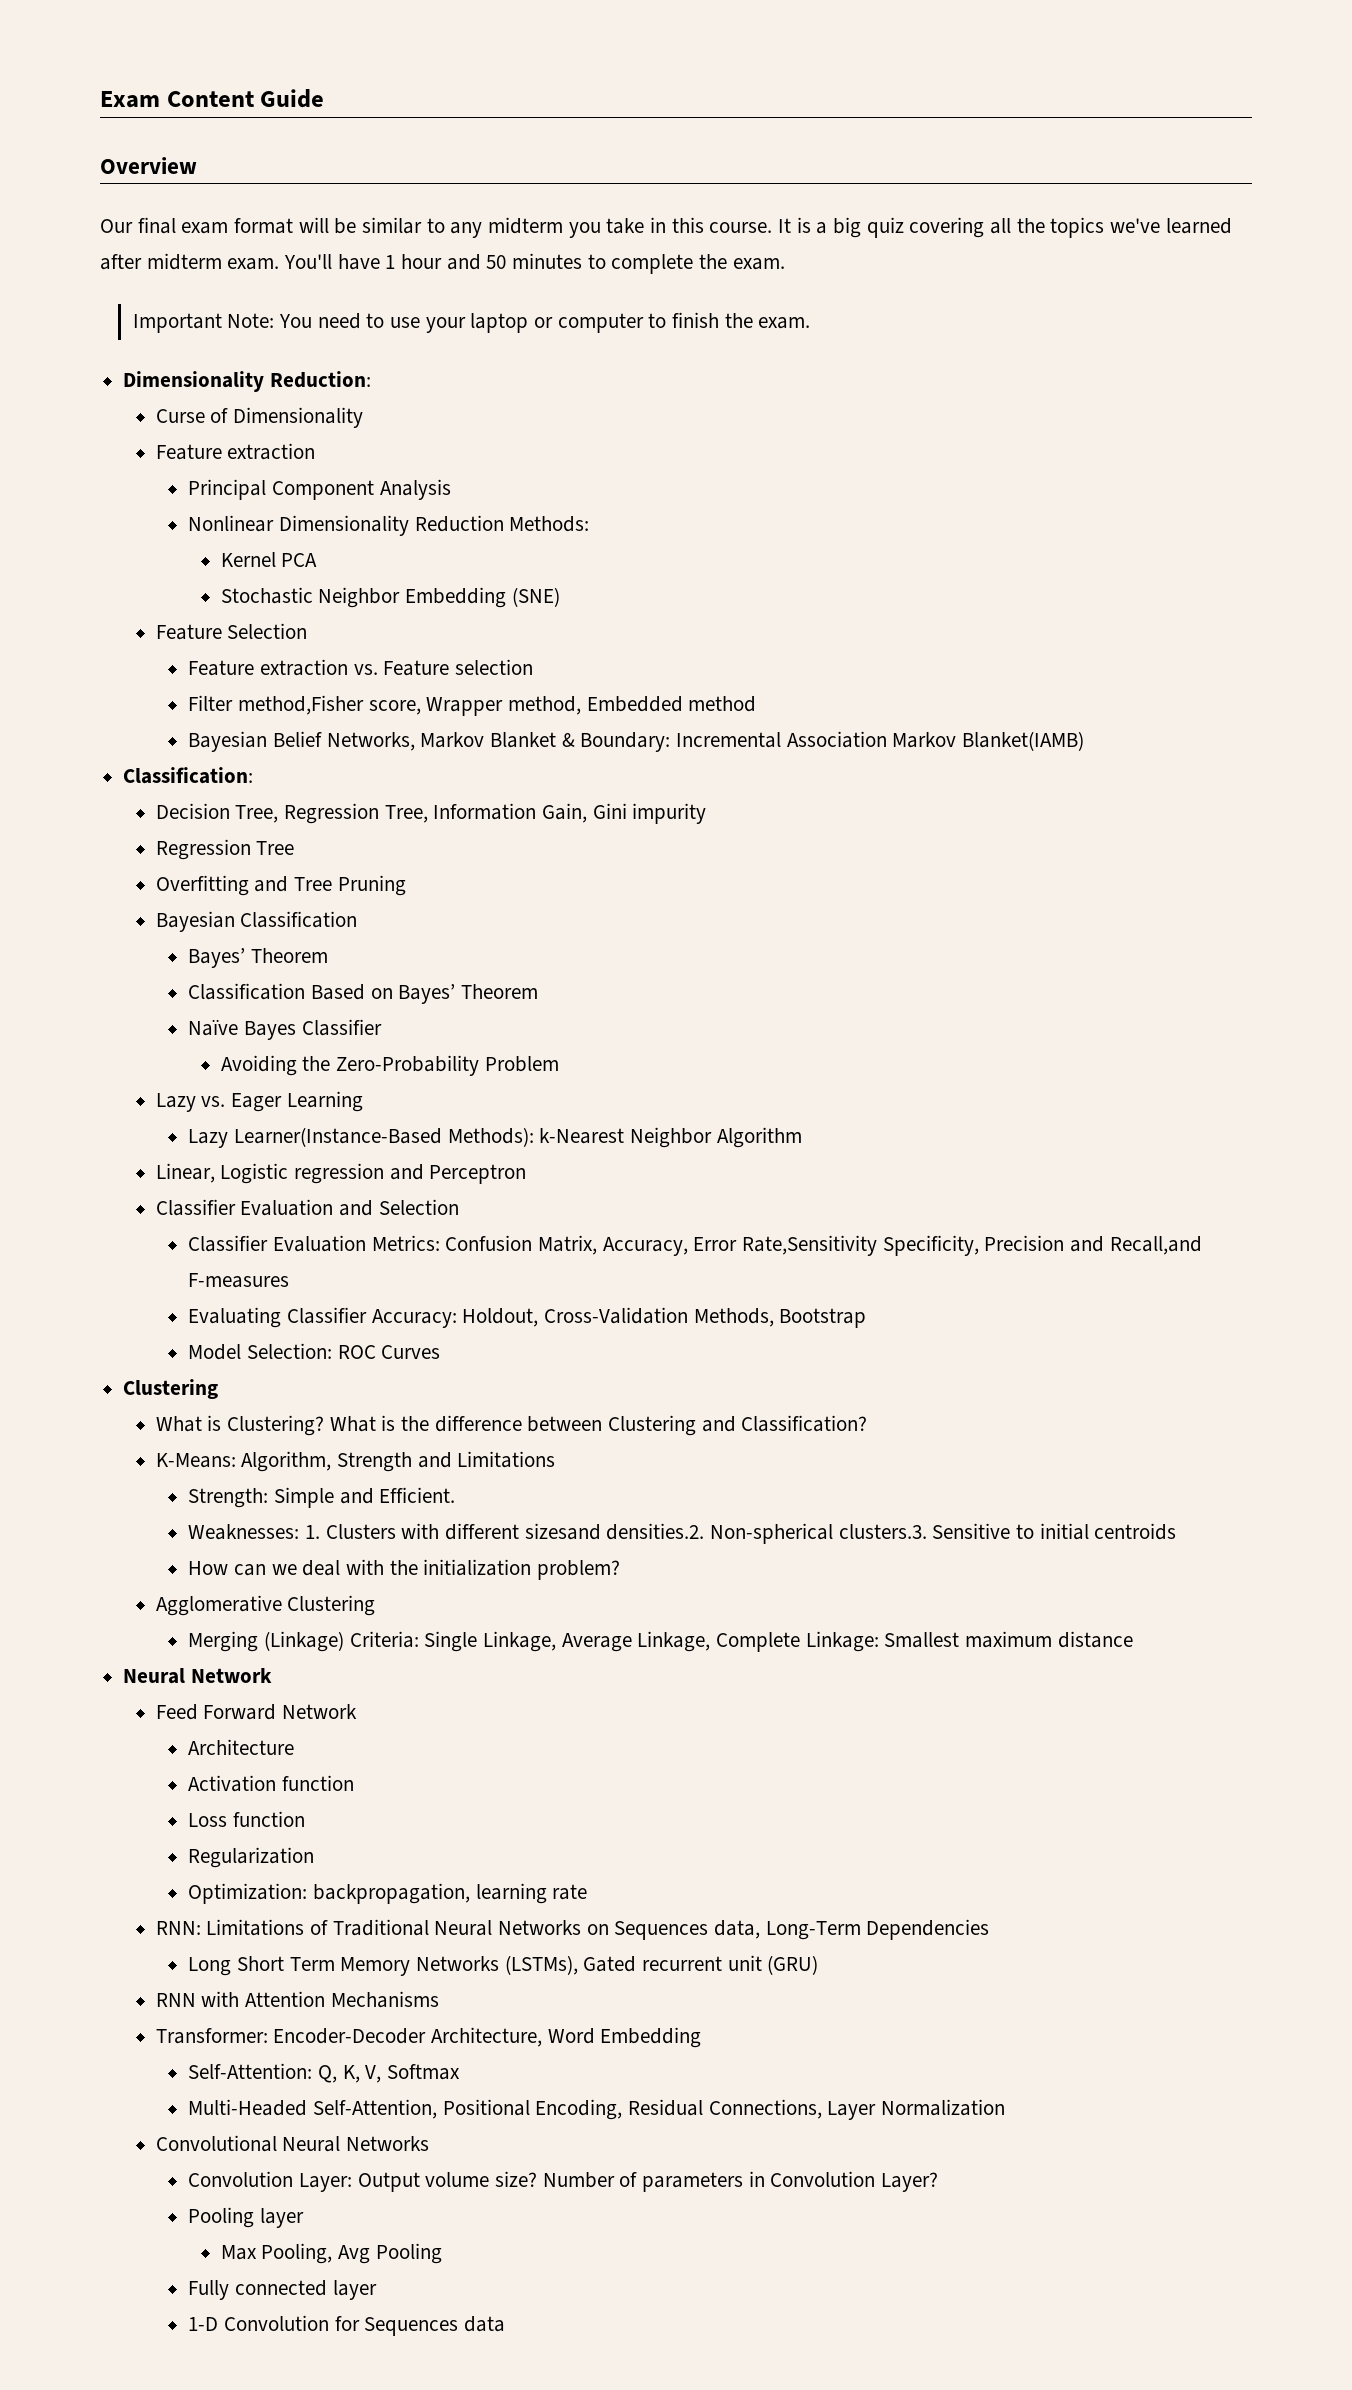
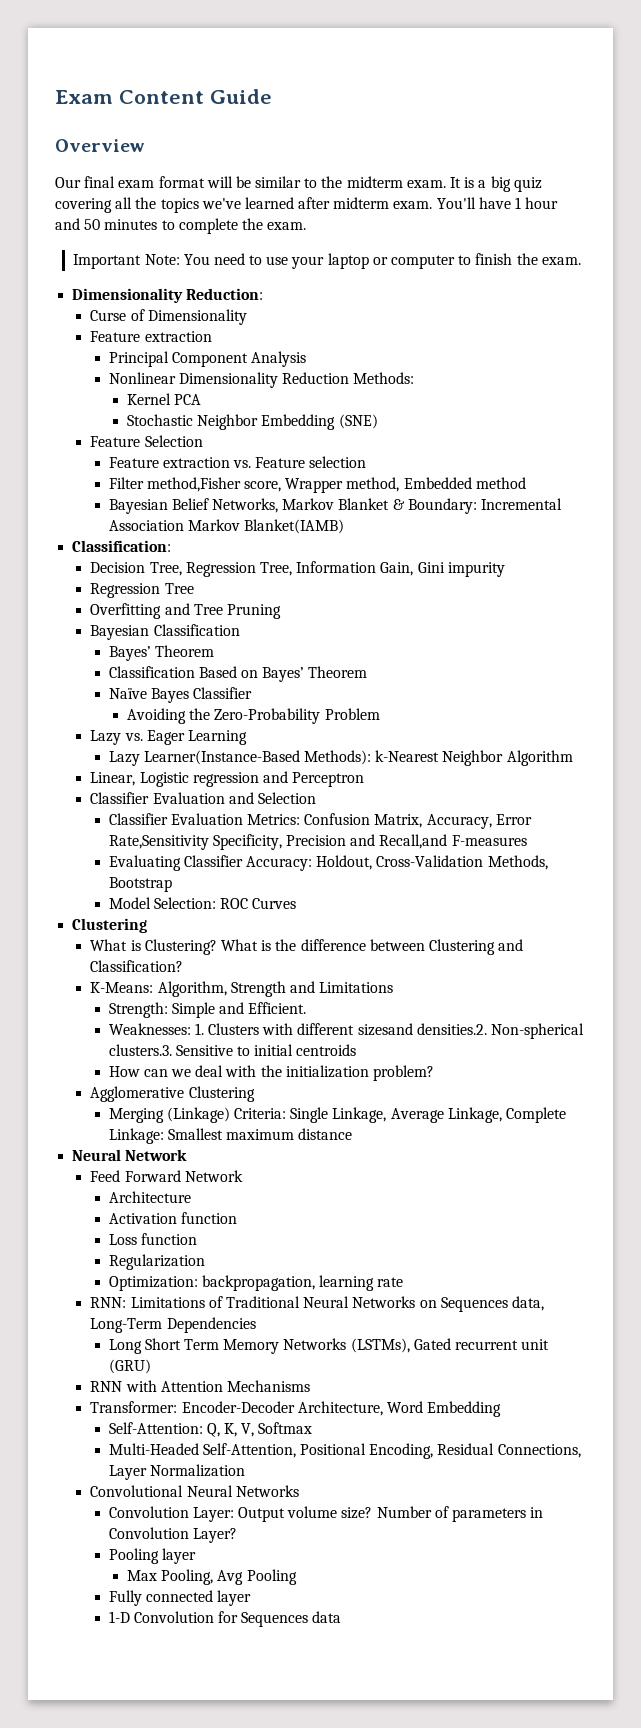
- Our final exam format will be similar to any midterm you take in this course.
+ Our final exam format will be similar to the midterm exam.

